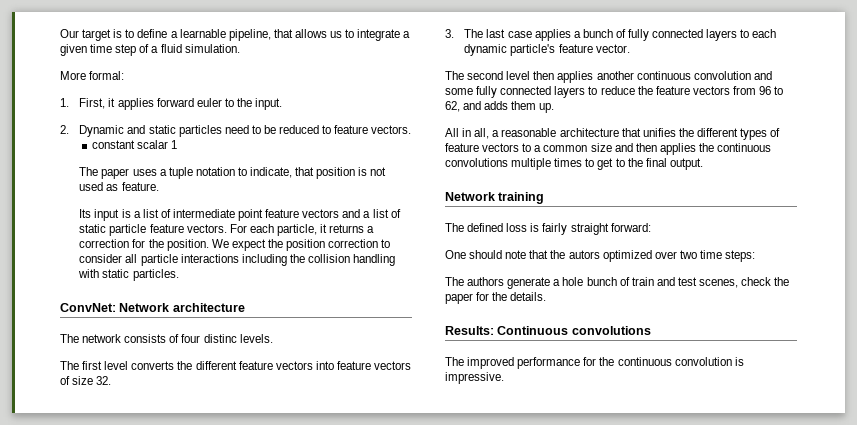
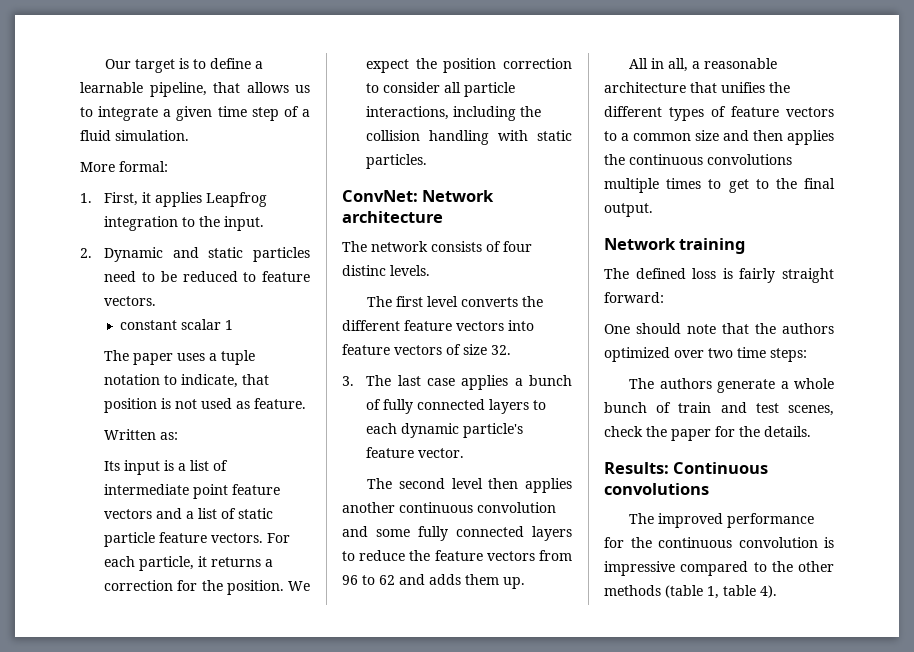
- 1. First, it applies forward euler to the input.
+ 1. First, it applies Leapfrog integration to the input.
+ Written as:
- We expect the position correction to consider all particle interactions including the collision handling with static particles.
+ We expect the position correction to consider all particle interactions, including the collision handling with static particles.
- The second level then applies another continuous convolution and some fully connected layers to reduce the feature vectors from 96 to 62, and adds them up.
+ The second level then applies another continuous convolution and some fully connected layers to reduce the feature vectors from 96 to 62 and adds them up.
- One should note that the autors optimized over two time steps:
+ One should note that the authors optimized over two time steps:
- The authors generate a hole bunch of train and test scenes, check the paper for the details.
+ The authors generate a whole bunch of train and test scenes, check the paper for the details.
- The improved performance for the continuous convolution is impressive.
+ The improved performance for the continuous convolution is impressive compared to the other methods (table 1, table 4).

